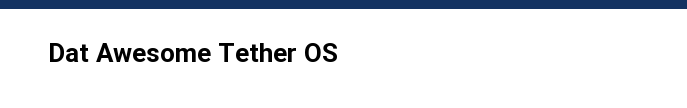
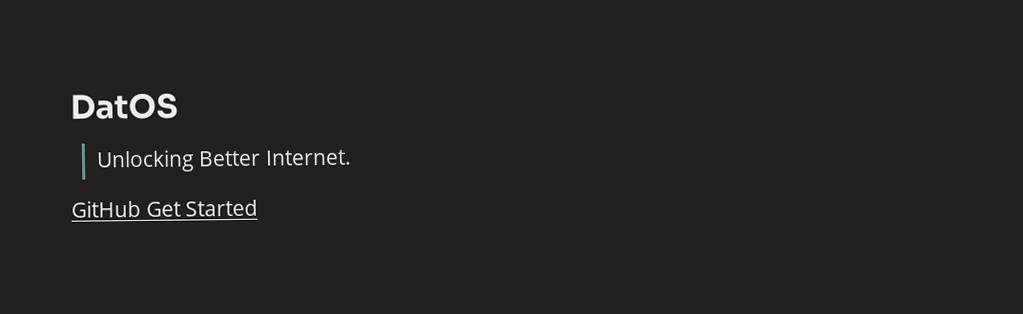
- Dat Awesome Tether OS
+ DatOS
+ Unlocking Better Internet.
+ GitHub Get Started

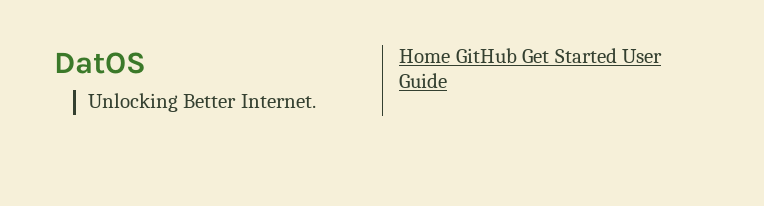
- GitHub Get Started
+ Home GitHub Get Started User Guide

